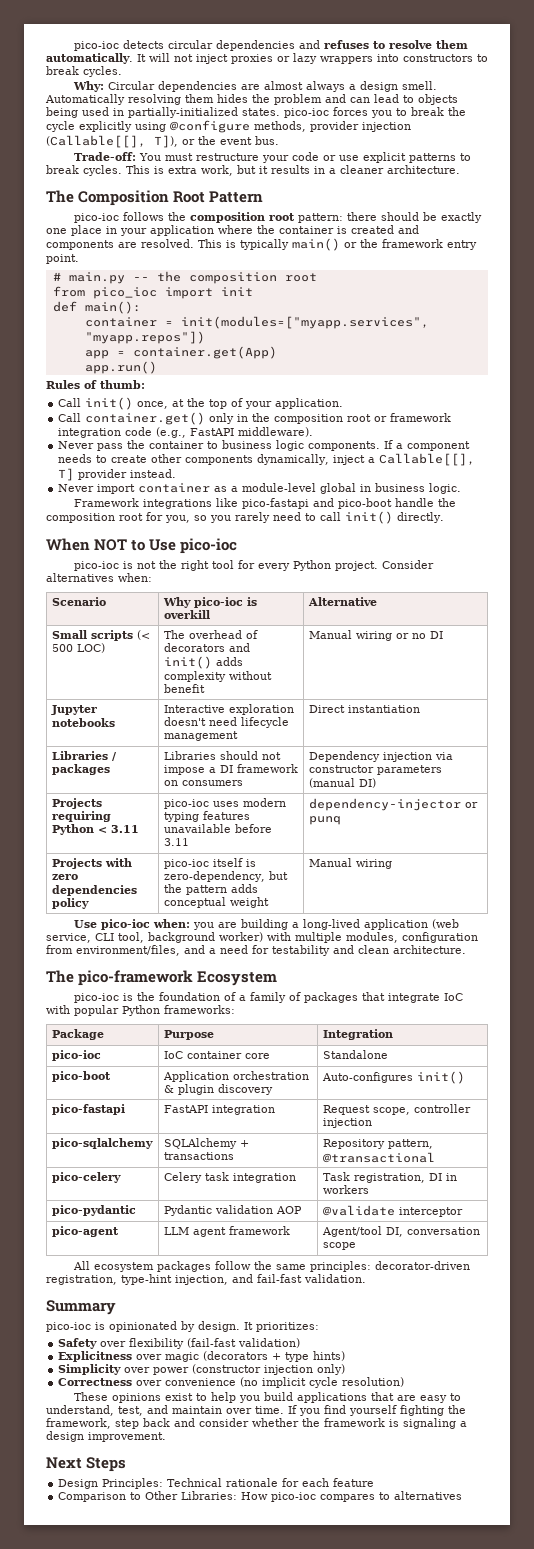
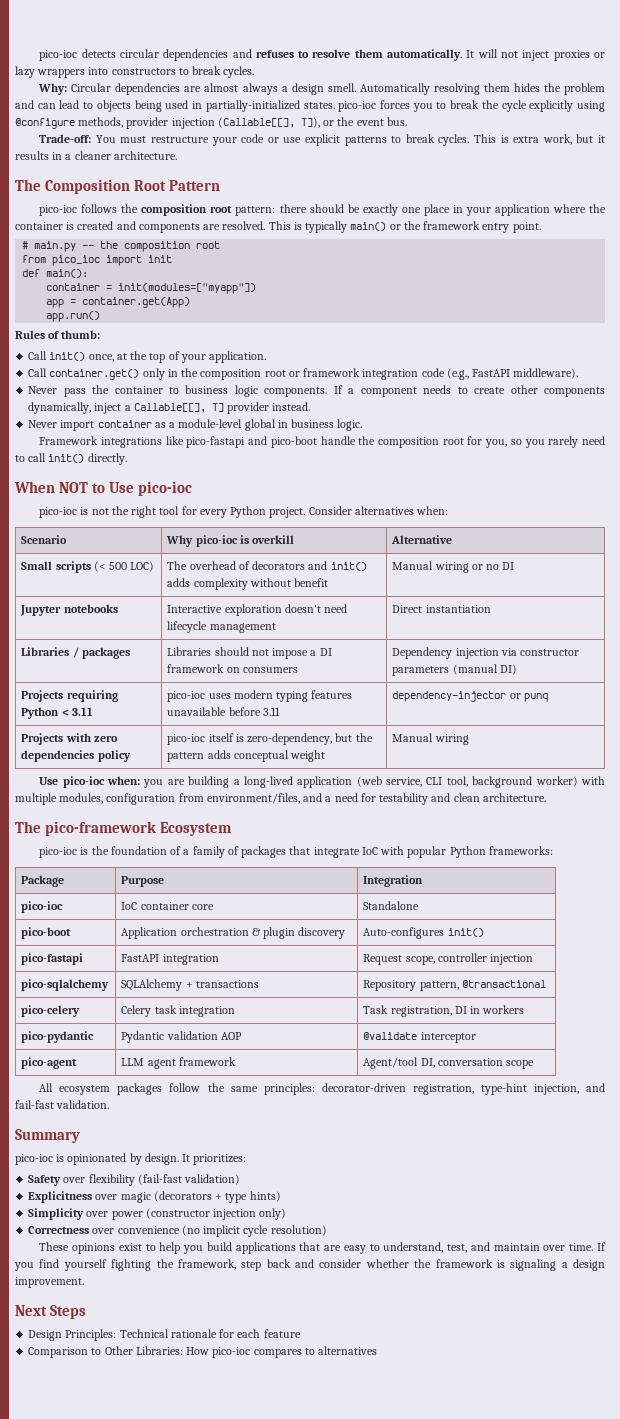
- container = init(modules=["myapp.services", "myapp.repos"])
+ container = init(modules=["myapp"])

